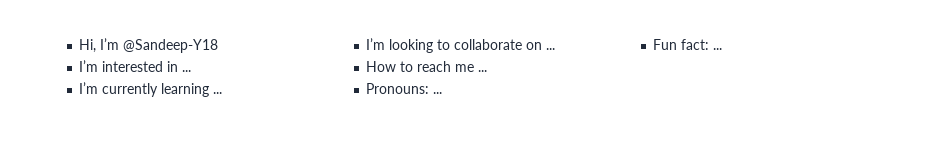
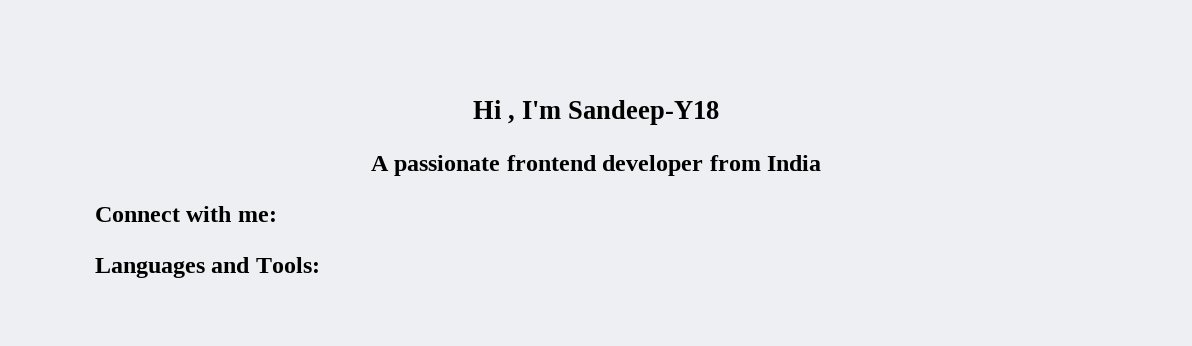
- Hi, I’m @Sandeep-Y18
- I’m interested in ...
- I’m currently learning ...
- I’m looking to collaborate on ...
- How to reach me ...
- Pronouns: ...
- Fun fact: ...
+ Hi , I'm Sandeep-Y18
+ A passionate frontend developer from India
+ Connect with me:
+ Languages and Tools:

